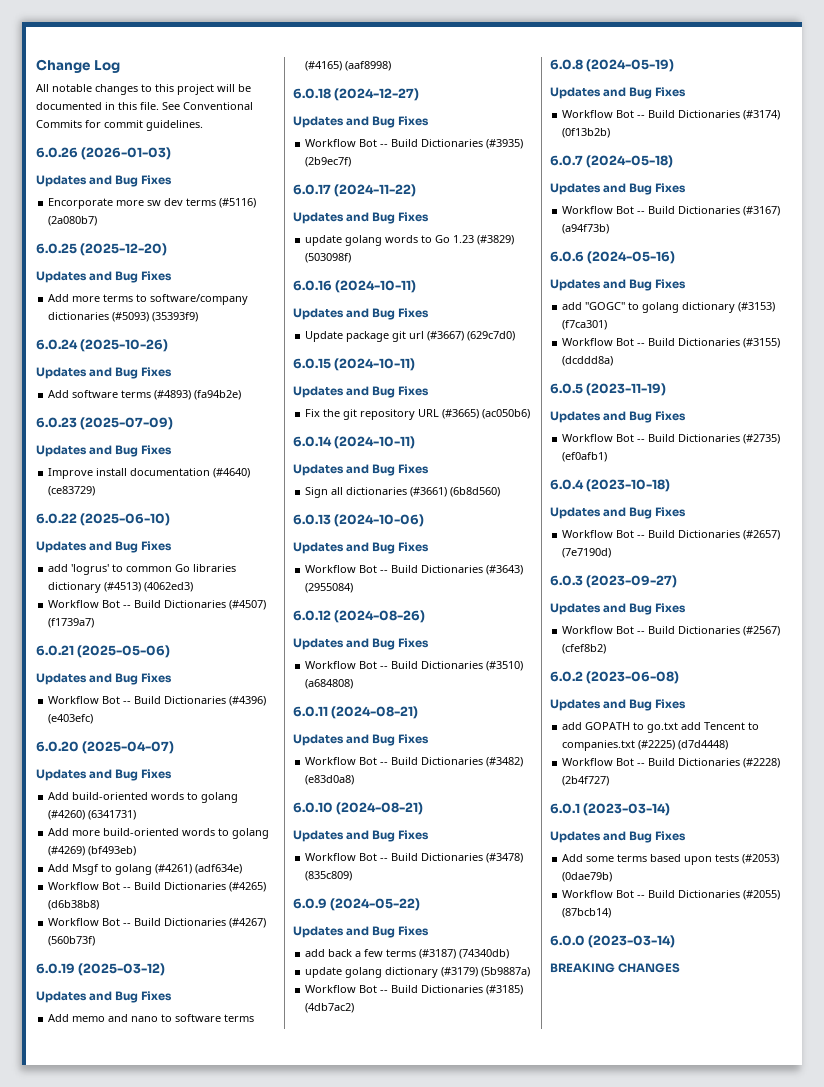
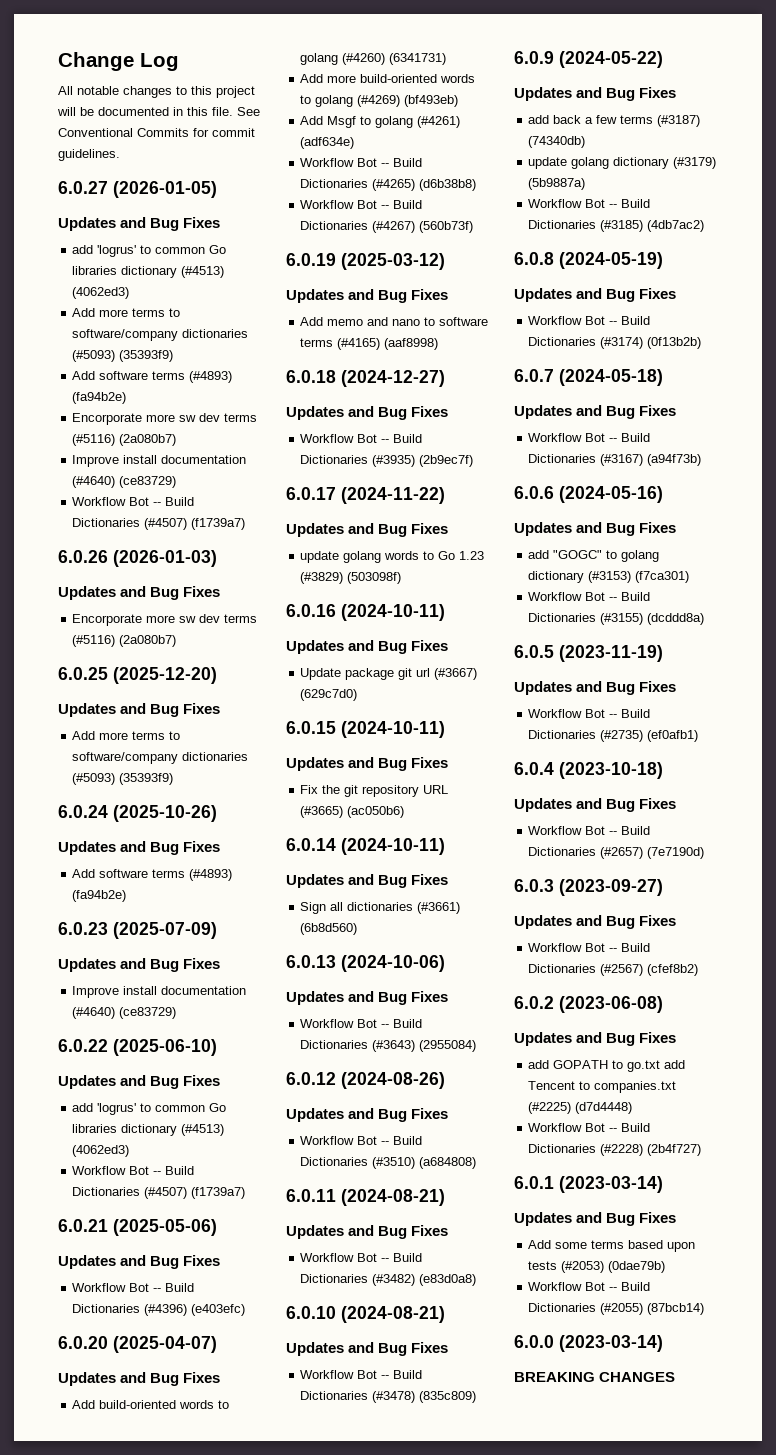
+ 6.0.27 (2026-01-05)
+ Updates and Bug Fixes
+ add 'logrus' to common Go libraries dictionary (#4513) (4062ed3)
+ Add more terms to software/company dictionaries (#5093) (35393f9)
+ Add software terms (#4893) (fa94b2e)
+ Encorporate more sw dev terms (#5116) (2a080b7)
+ Improve install documentation (#4640) (ce83729)
+ Workflow Bot -- Build Dictionaries (#4507) (f1739a7)

